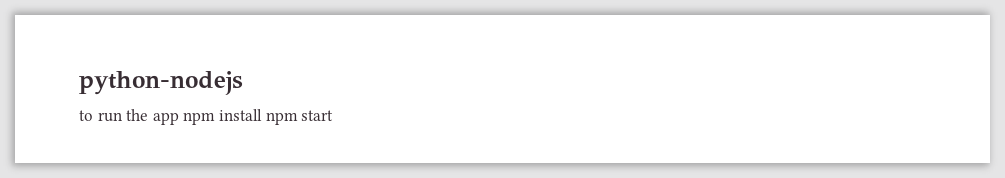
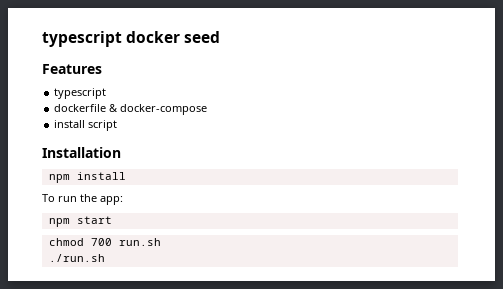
- python-nodejs
- to run the app npm install npm start
+ typescript docker seed
+ Features
+ typescript
+ dockerfile & docker-compose
+ install script
+ Installation
+ npm install
+ To run the app:
+ npm start
+ chmod 700 run.sh
+ ./run.sh

